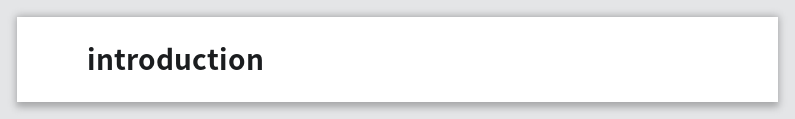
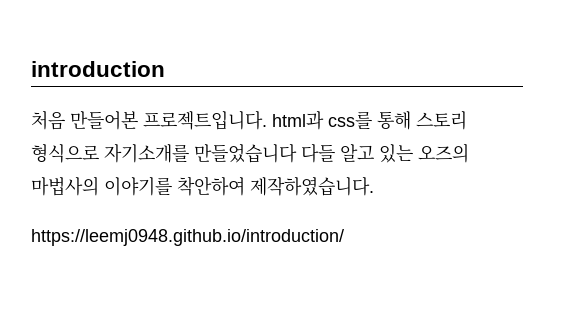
+ 처음 만들어본 프로젝트입니다. html과 css를 통해 스토리 형식으로 자기소개를 만들었습니다 다들 알고 있는 오즈의 마법사의 이야기를 착안하여 제작하였습니다.
+ https://leemj0948.github.io/introduction/

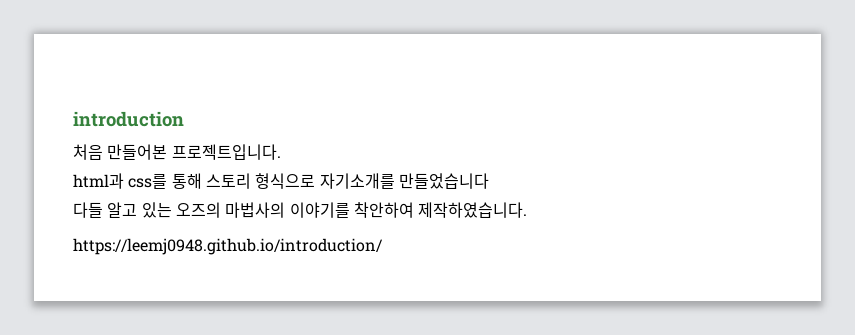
- 처음 만들어본 프로젝트입니다. html과 css를 통해 스토리 형식으로 자기소개를 만들었습니다 다들 알고 있는 오즈의 마법사의 이야기를 착안하여 제작하였습니다.
+ 처음 만들어본 프로젝트입니다.
+ html과 css를 통해 스토리 형식으로 자기소개를 만들었습니다
+ 다들 알고 있는 오즈의 마법사의 이야기를 착안하여 제작하였습니다.

